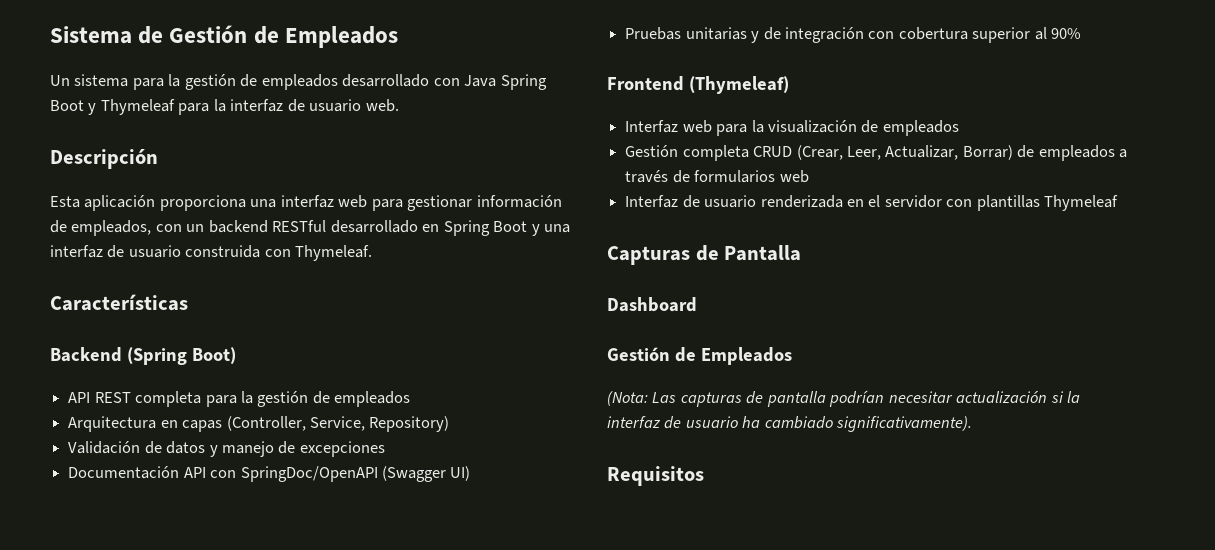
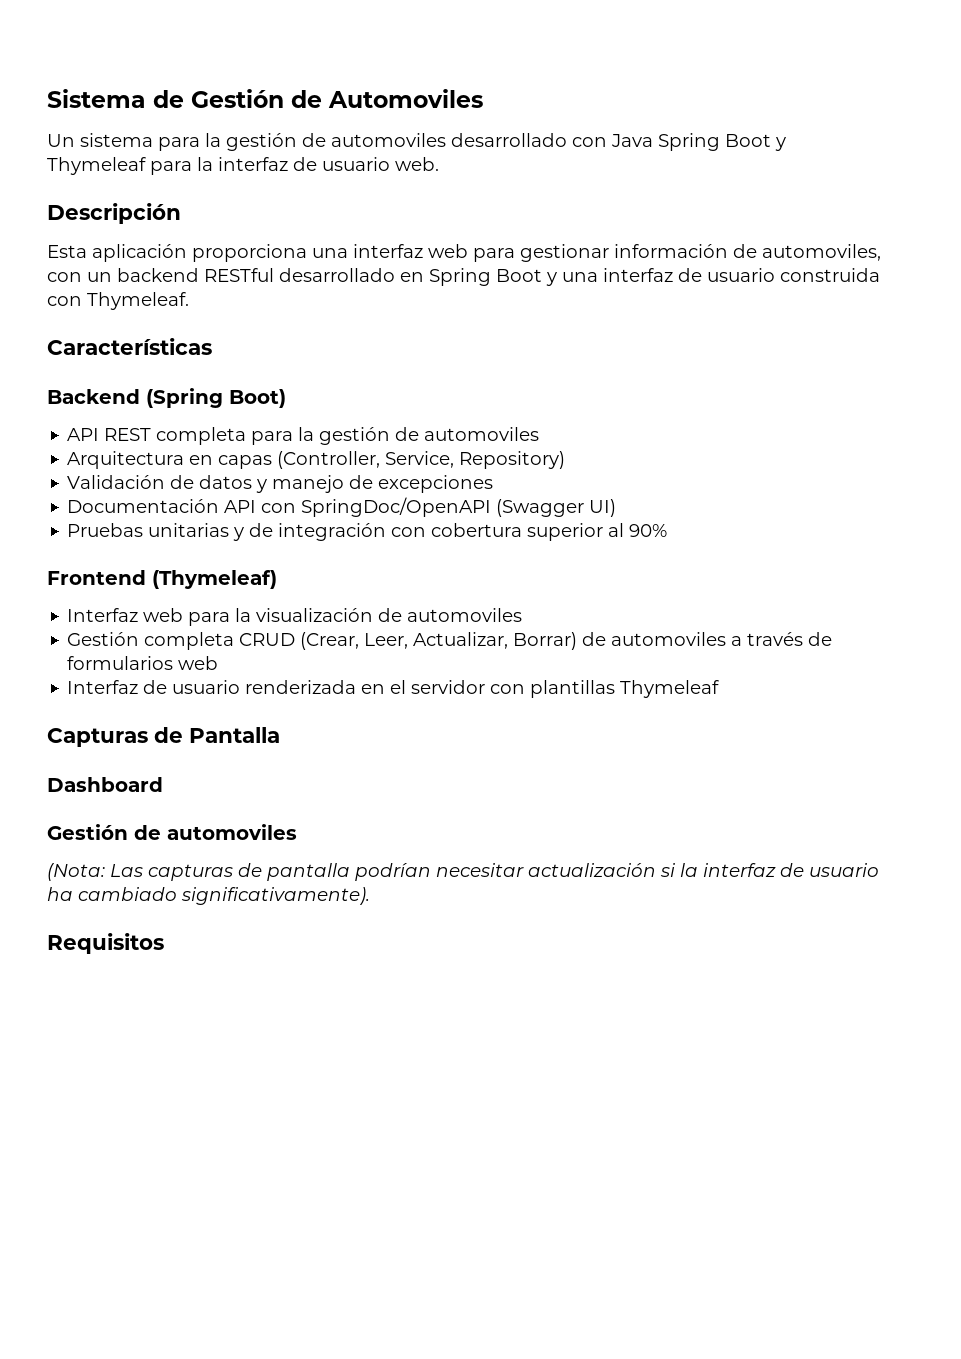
- Sistema de Gestión de Empleados
+ Sistema de Gestión de Automoviles
- Un sistema para la gestión de empleados desarrollado con Java Spring Boot y Thymeleaf para la interfaz de usuario web.
+ Un sistema para la gestión de automoviles desarrollado con Java Spring Boot y Thymeleaf para la interfaz de usuario web.
- Esta aplicación proporciona una interfaz web para gestionar información de empleados, con un backend RESTful desarrollado en Spring Boot y una interfaz de usuario construida con Thymeleaf.
+ Esta aplicación proporciona una interfaz web para gestionar información de automoviles, con un backend RESTful desarrollado en Spring Boot y una interfaz de usuario construida con Thymeleaf.
- API REST completa para la gestión de empleados
+ API REST completa para la gestión de automoviles
- Interfaz web para la visualización de empleados
+ Interfaz web para la visualización de automoviles
- Gestión completa CRUD (Crear, Leer, Actualizar, Borrar) de empleados a través de formularios web
+ Gestión completa CRUD (Crear, Leer, Actualizar, Borrar) de automoviles a través de formularios web
  Dashboard
- Gestión de Empleados
+ Gestión de automoviles

